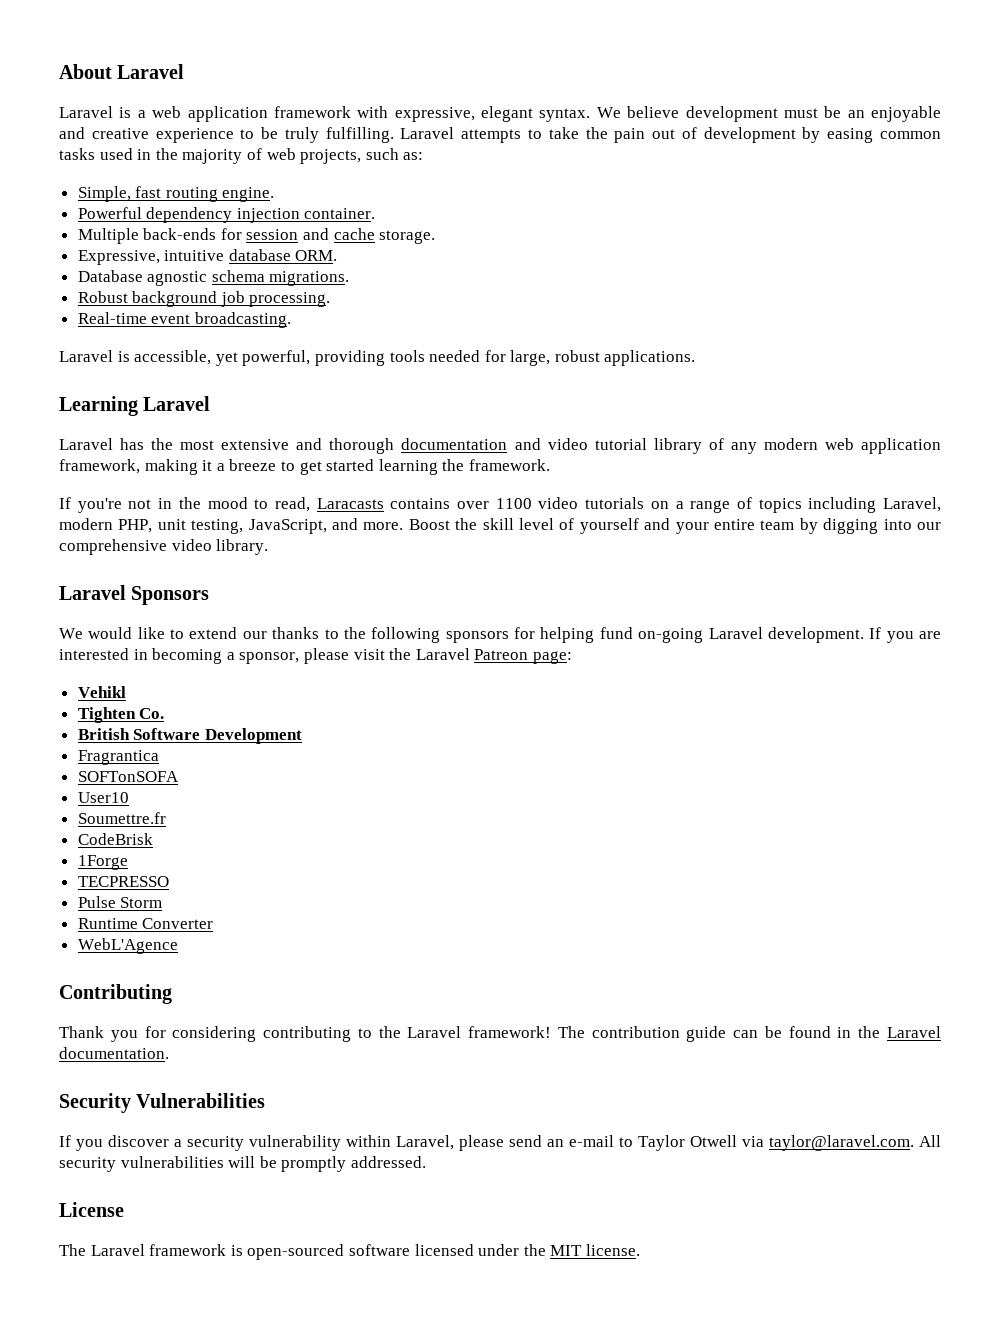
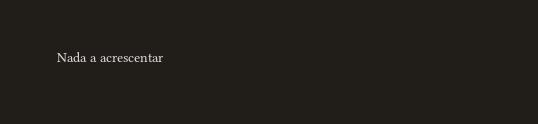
- About Laravel
- Laravel is a web application framework with expressive, elegant syntax. We believe development must be an enjoyable and creative experience to be truly fulfilling. Laravel attempts to take the pain out of development by easing common tasks used in the majority of web projects, such as:
- Simple, fast routing engine.
- Powerful dependency injection container.
- Multiple back-ends for session and cache storage.
- Expressive, intuitive database ORM.
- Database agnostic schema migrations.
- Robust background job processing.
- Real-time event broadcasting.
- Laravel is accessible, yet powerful, providing tools needed for large, robust applications.
- Learning Laravel
- Laravel has the most extensive and thorough documentation and video tutorial library of any modern web application framework, making it a breeze to get started learning the framework.
- If you're not in the mood to read, Laracasts contains over 1100 video tutorials on a range of topics including Laravel, modern PHP, unit testing, JavaScript, and more. Boost the skill level of yourself and your entire team by digging into our comprehensive video library.
- Laravel Sponsors
- We would like to extend our thanks to the following sponsors for helping fund on-going Laravel development. If you are interested in becoming a sponsor, please visit the Laravel Patreon page:
- Vehikl
- Tighten Co.
- British Software Development
- Fragrantica
- SOFTonSOFA
- User10
- Soumettre.fr
- CodeBrisk
- 1Forge
- TECPRESSO
- Pulse Storm
- Runtime Converter
- WebL'Agence
- Contributing
- Thank you for considering contributing to the Laravel framework! The contribution guide can be found in the Laravel documentation.
- Security Vulnerabilities
- If you discover a security vulnerability within Laravel, please send an e-mail to Taylor Otwell via taylor@laravel.com. All security vulnerabilities will be promptly addressed.
- License
- The Laravel framework is open-sourced software licensed under the MIT license.
+ Nada a acrescentar

